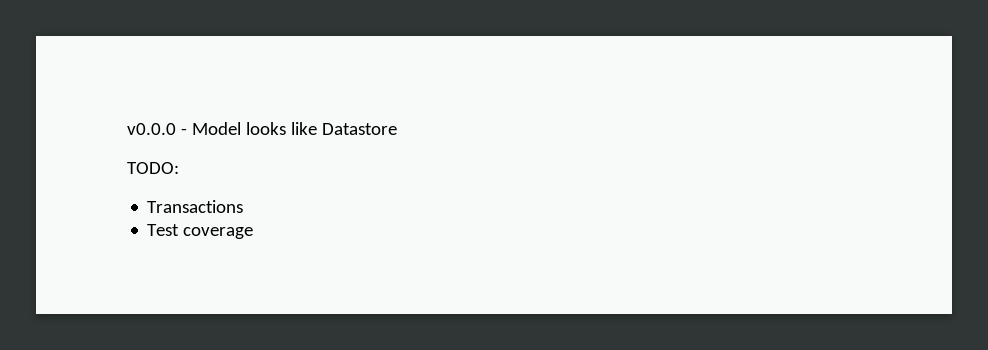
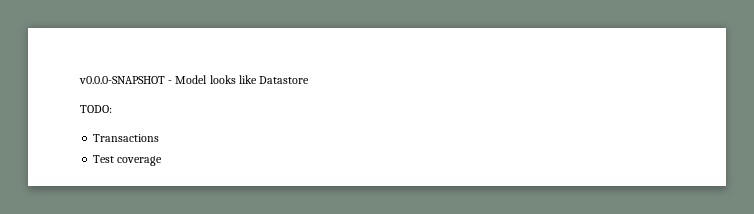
- v0.0.0 - Model looks like Datastore
+ v0.0.0-SNAPSHOT - Model looks like Datastore

